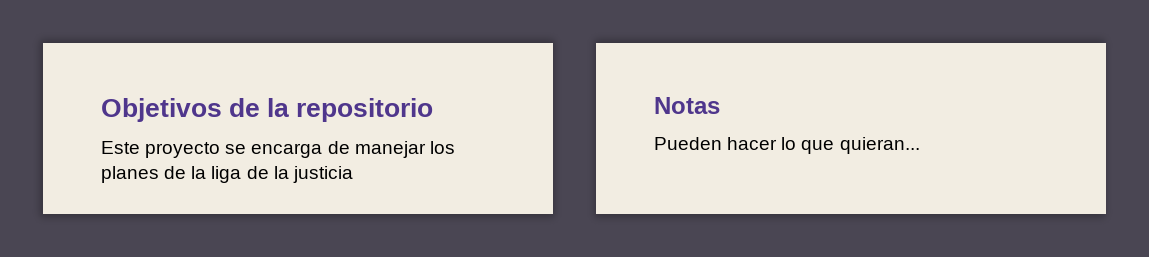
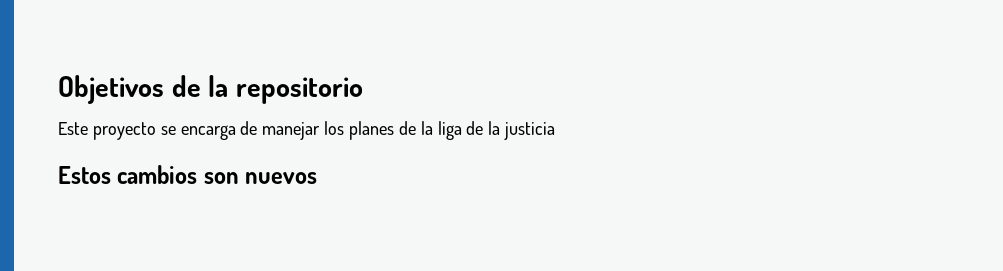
- Notas
- Pueden hacer lo que quieran...
+ Estos cambios son nuevos

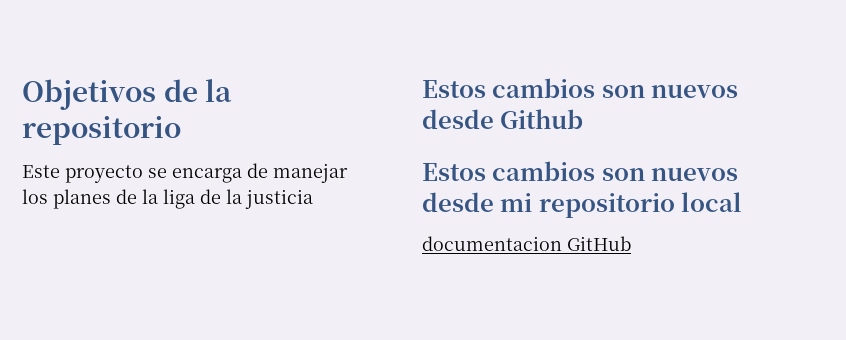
- Estos cambios son nuevos
+ Estos cambios son nuevos desde Github
+ Estos cambios son nuevos desde mi repositorio local
+ documentacion GitHub

